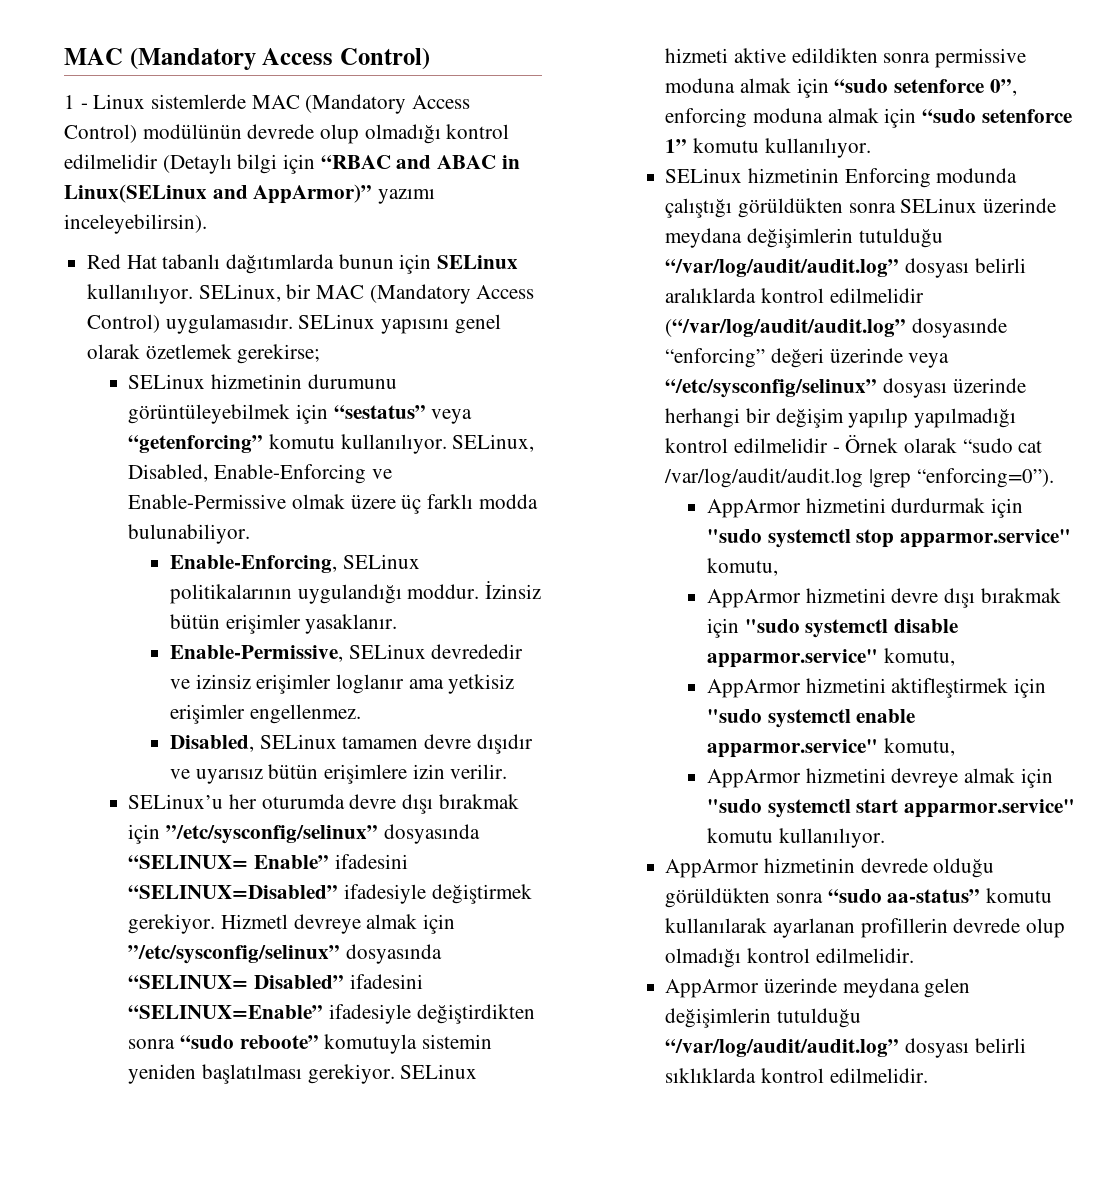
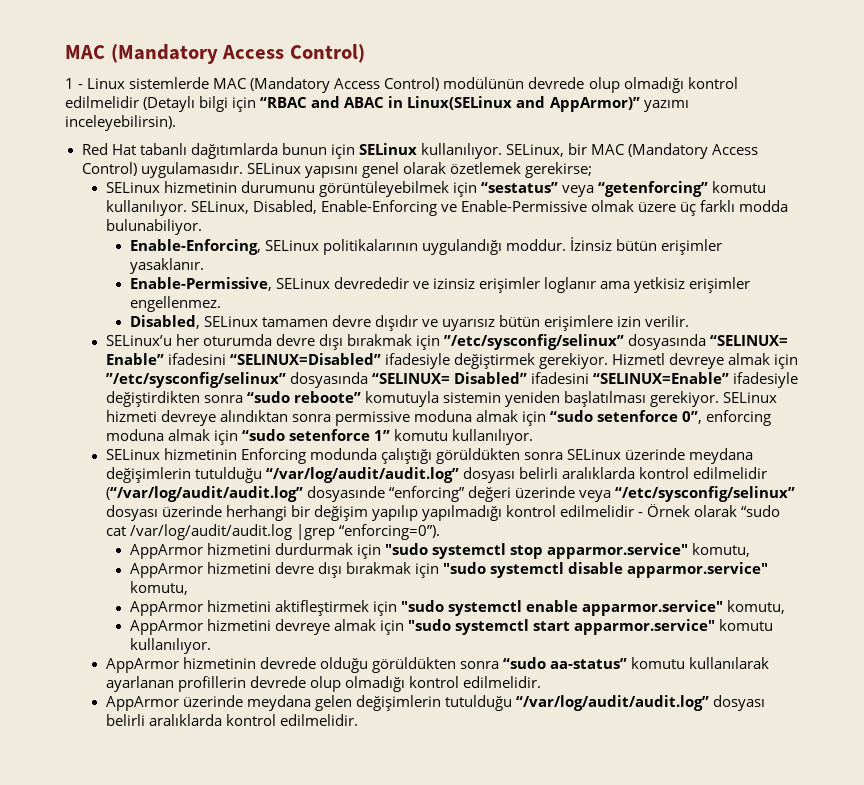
- SELinux hizmeti aktive edildikten sonra permissive moduna almak için “sudo setenforce 0”, enforcing moduna almak için “sudo setenforce 1” komutu kullanılıyor.
+ SELinux hizmeti devreye alındıktan sonra permissive moduna almak için “sudo setenforce 0”, enforcing moduna almak için “sudo setenforce 1” komutu kullanılıyor.
- AppArmor üzerinde meydana gelen değişimlerin tutulduğu “/var/log/audit/audit.log” dosyası belirli sıklıklarda kontrol edilmelidir.
+ AppArmor üzerinde meydana gelen değişimlerin tutulduğu “/var/log/audit/audit.log” dosyası belirli aralıklarda kontrol edilmelidir.

